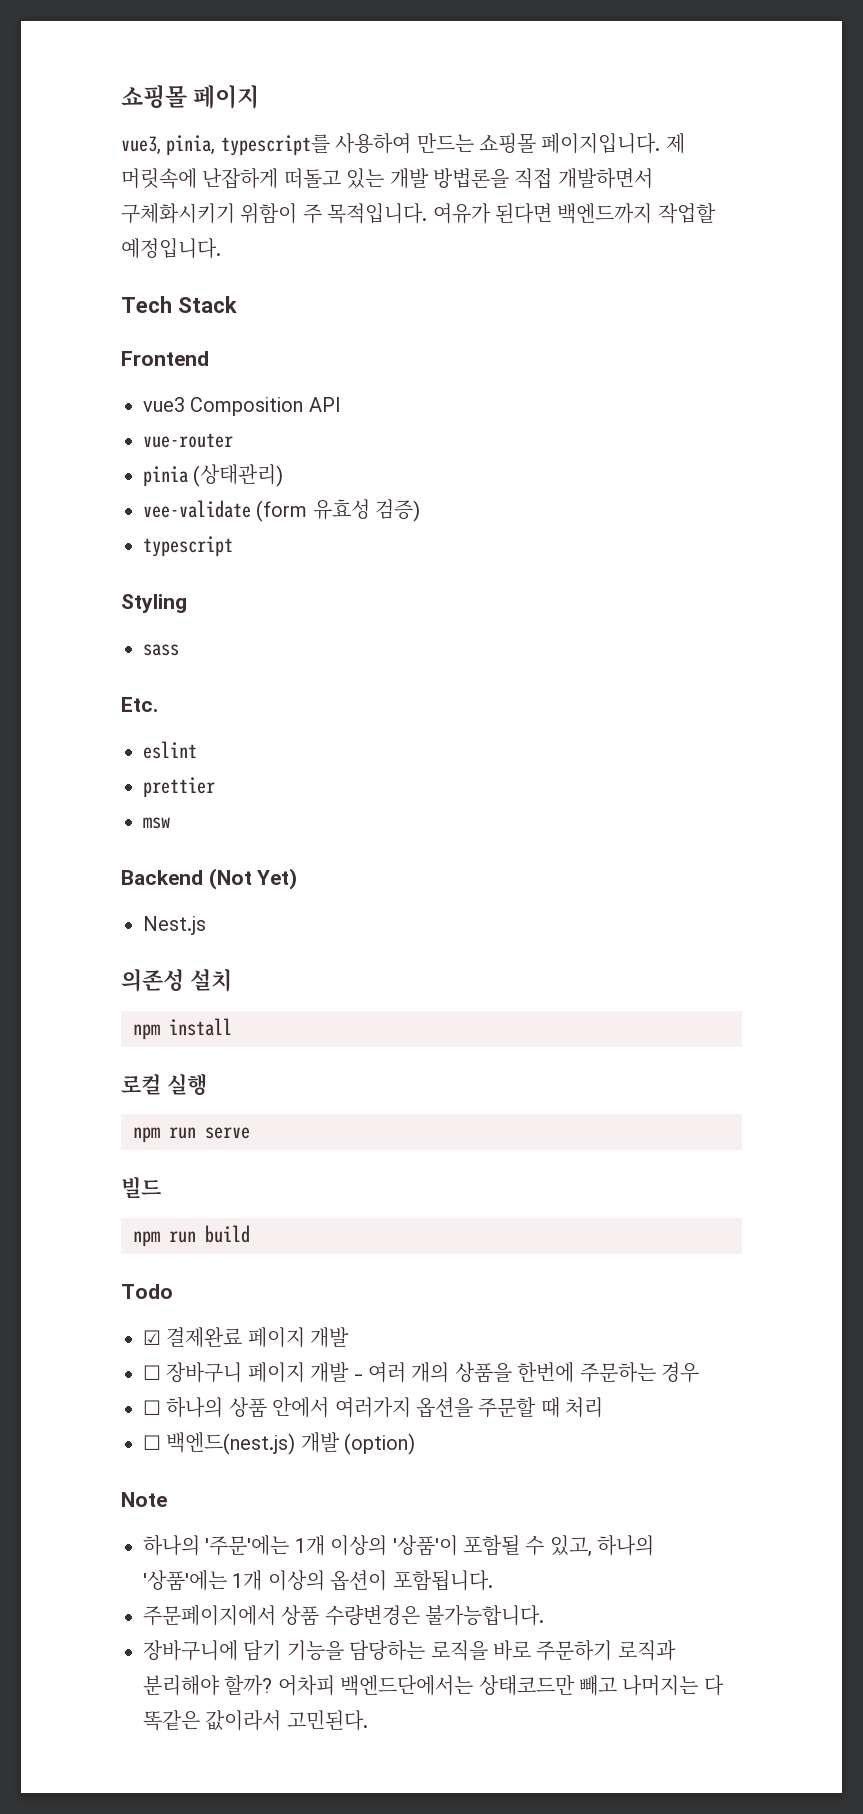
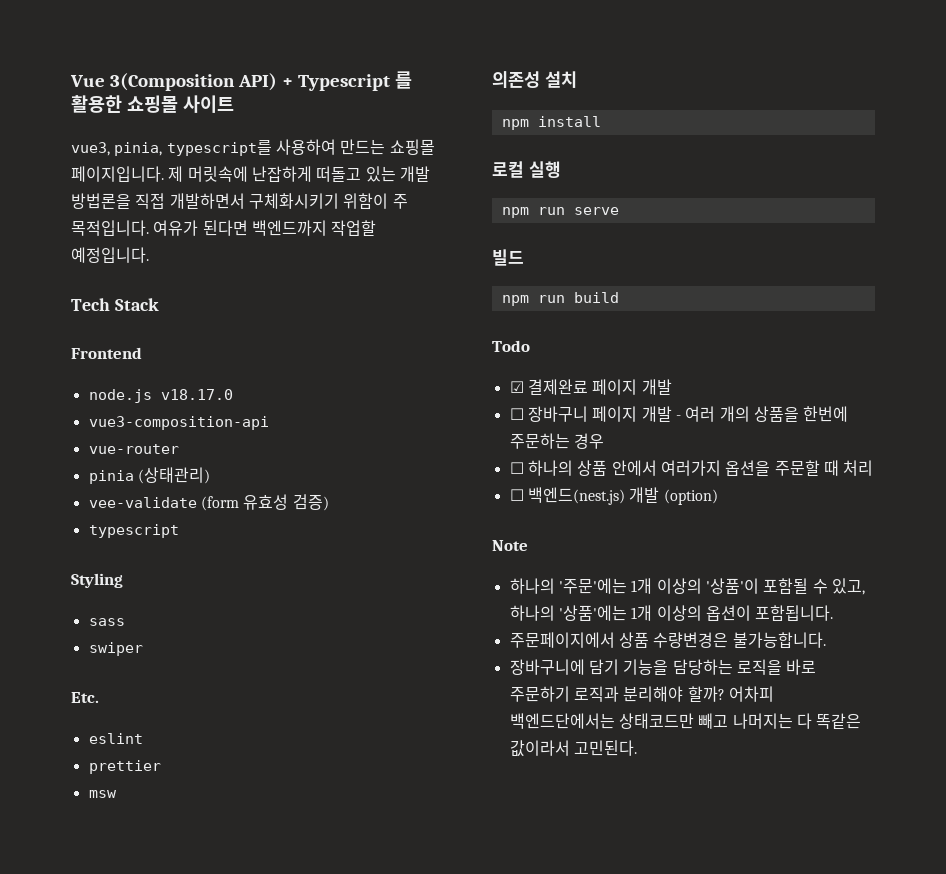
- 쇼핑몰 페이지
+ Vue 3(Composition API) + Typescript 를 활용한 쇼핑몰 사이트
- vue3 Composition API
+ node.js v18.17.0
+ vue3-composition-api
+ swiper
- Backend (Not Yet)
- Nest.js

